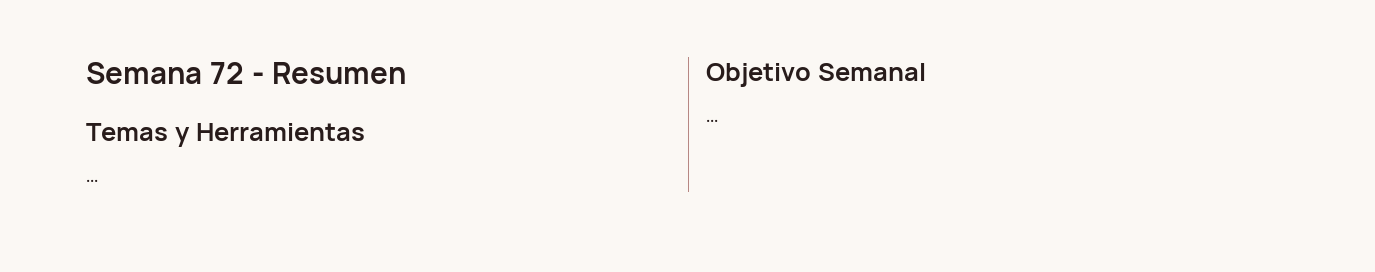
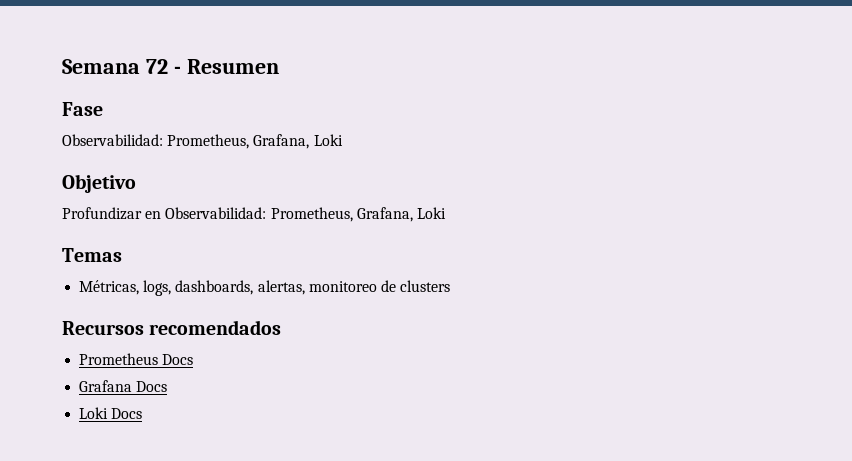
- Temas y Herramientas
- ...
- Objetivo Semanal
- ...
+ Fase
+ Observabilidad: Prometheus, Grafana, Loki
+ Objetivo
+ Profundizar en Observabilidad: Prometheus, Grafana, Loki
+ Temas
+ Métricas, logs, dashboards, alertas, monitoreo de clusters
+ Recursos recomendados
+ Prometheus Docs
+ Grafana Docs
+ Loki Docs

